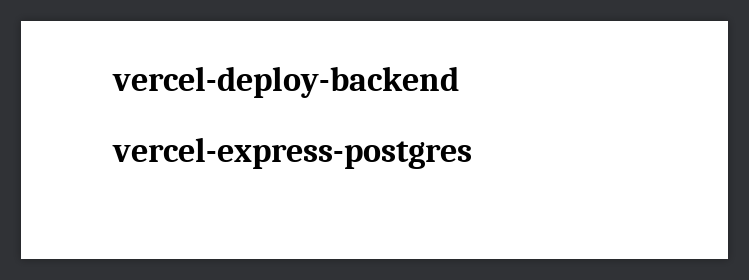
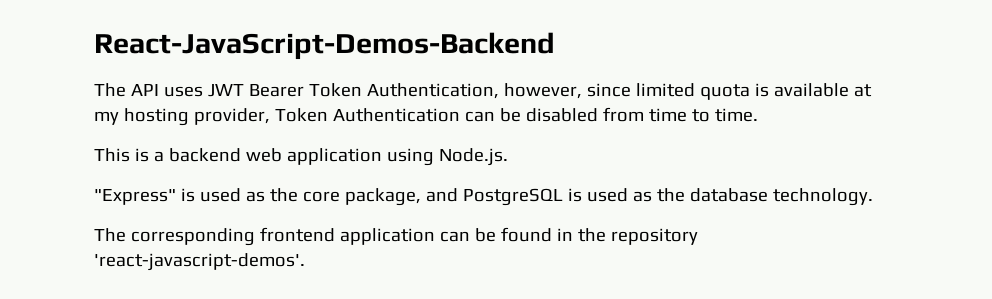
- vercel-deploy-backend
- vercel-express-postgres
+ React-JavaScript-Demos-Backend
+ The API uses JWT Bearer Token Authentication, however, since limited quota is available at my hosting provider, Token Authentication can be disabled from time to time.
+ This is a backend web application using Node.js.
+ "Express" is used as the core package, and PostgreSQL is used as the database technology.
+ The corresponding frontend application can be found in the repository 'react-javascript-demos'.

